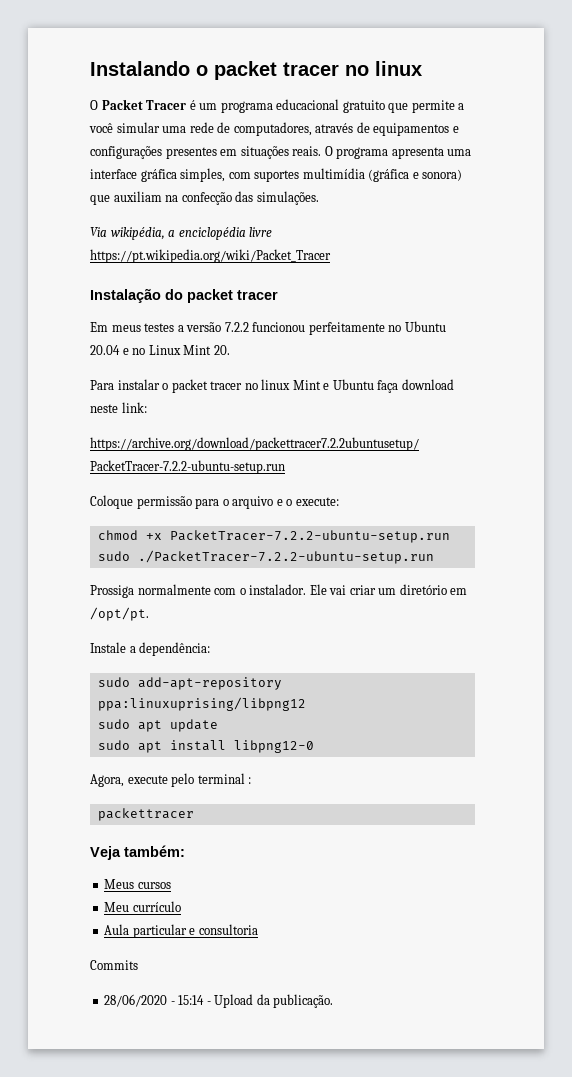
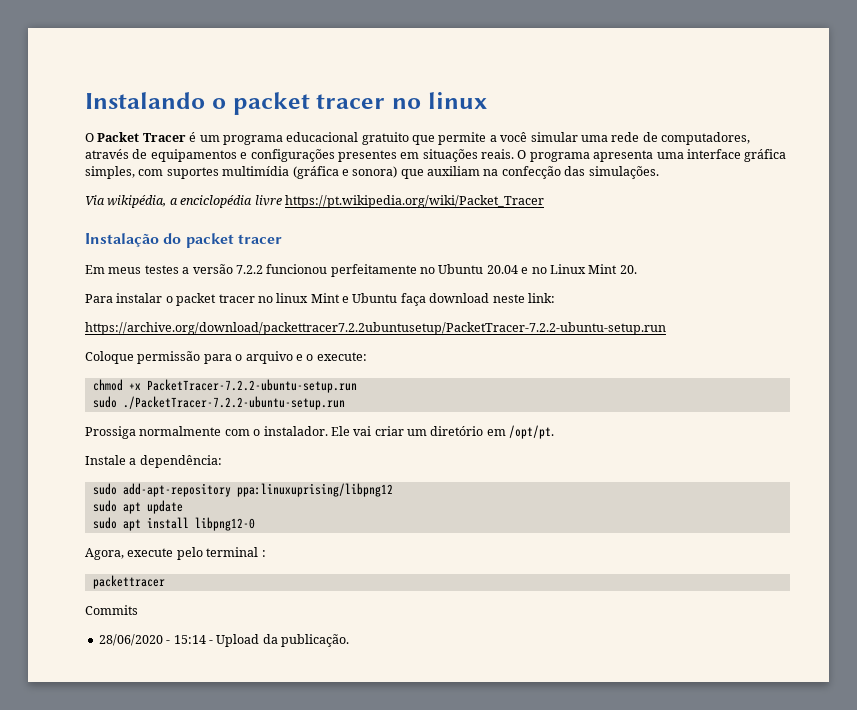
- Veja também:
- Meus cursos
- Meu currículo
- Aula particular e consultoria

